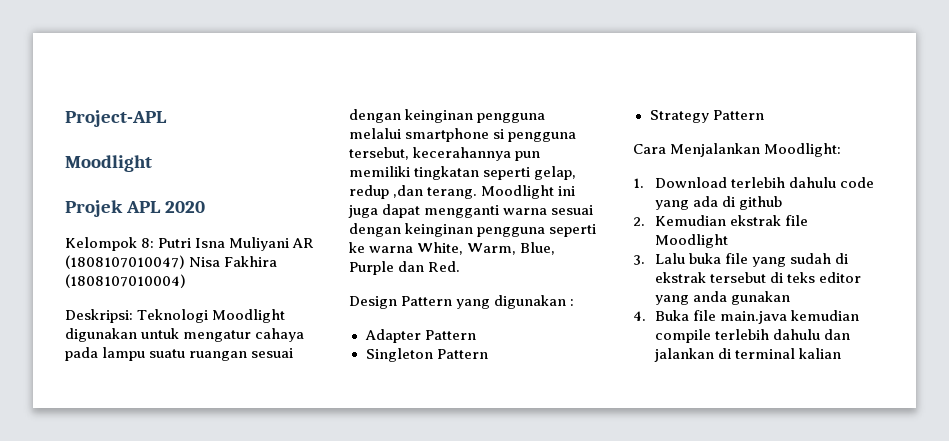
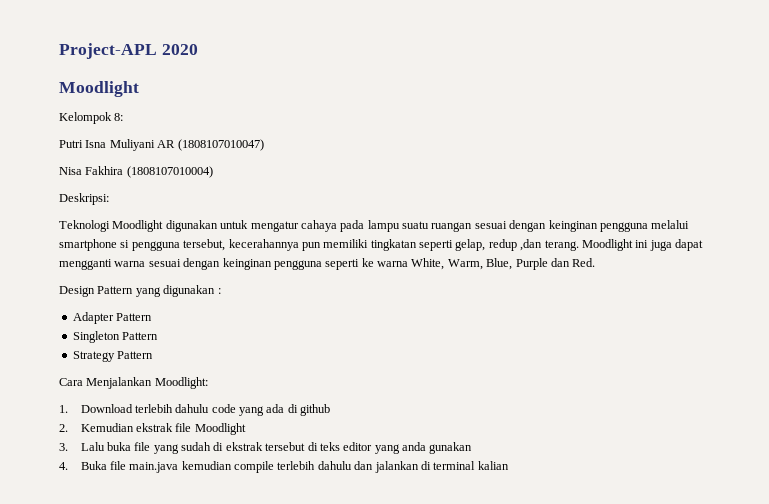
- Project-APL
+ Project-APL 2020
  Moodlight
- Projek APL 2020
- Kelompok 8: Putri Isna Muliyani AR (1808107010047) Nisa Fakhira (1808107010004)
+ Kelompok 8:
+ Putri Isna Muliyani AR (1808107010047)
+ Nisa Fakhira (1808107010004)
- Deskripsi: Teknologi Moodlight digunakan untuk mengatur cahaya pada lampu suatu ruangan sesuai dengan keinginan pengguna melalui smartphone si pengguna tersebut, kecerahannya pun memiliki tingkatan seperti gelap, redup ,dan terang.
+ Deskripsi:
+ Teknologi Moodlight digunakan untuk mengatur cahaya pada lampu suatu ruangan sesuai dengan keinginan pengguna melalui smartphone si pengguna tersebut, kecerahannya pun memiliki tingkatan seperti gelap, redup ,dan terang.

